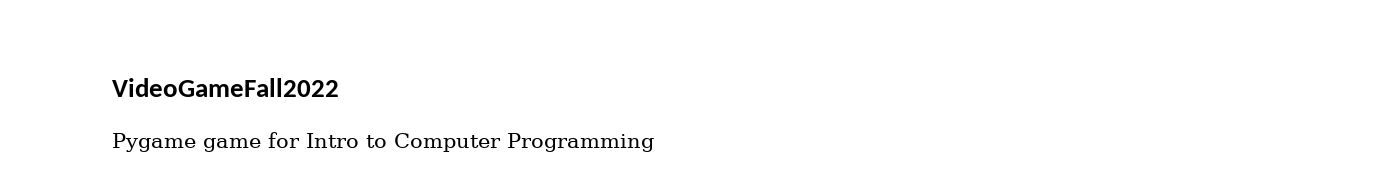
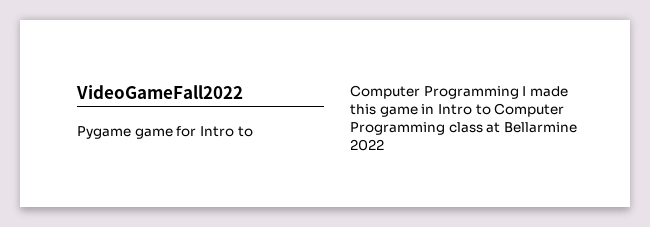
- Pygame game for Intro to Computer Programming
+ Pygame game for Intro to Computer Programming I made this game in Intro to Computer Programming class at Bellarmine 2022

